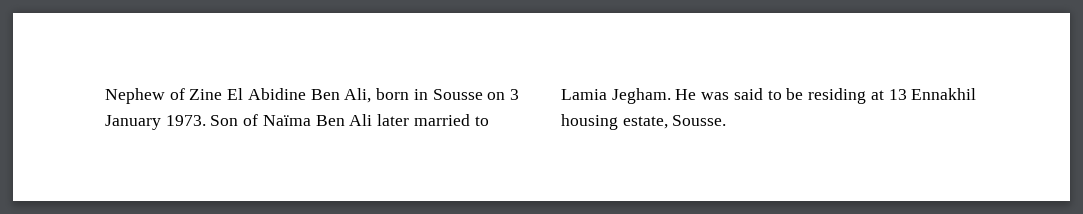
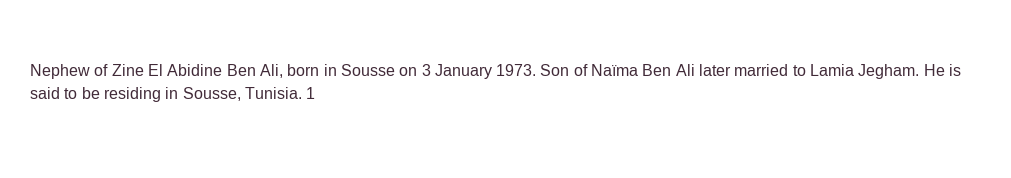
- He was said to be residing at 13 Ennakhil housing estate, Sousse.
+ He is said to be residing in Sousse, Tunisia. 1

